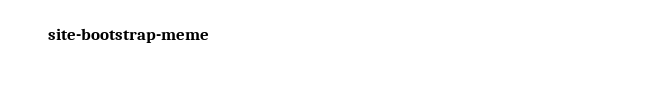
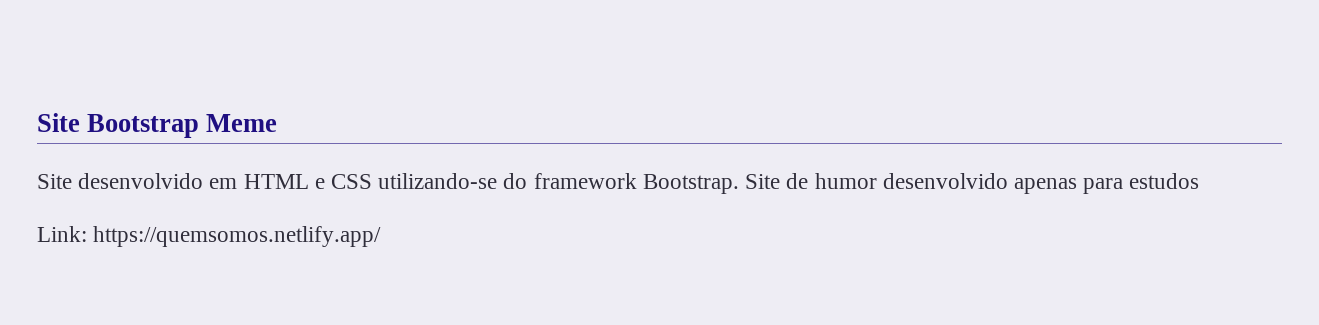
- site-bootstrap-meme
+ Site Bootstrap Meme
+ Site desenvolvido em HTML e CSS utilizando-se do framework Bootstrap. Site de humor desenvolvido apenas para estudos
+ Link: https://quemsomos.netlify.app/

